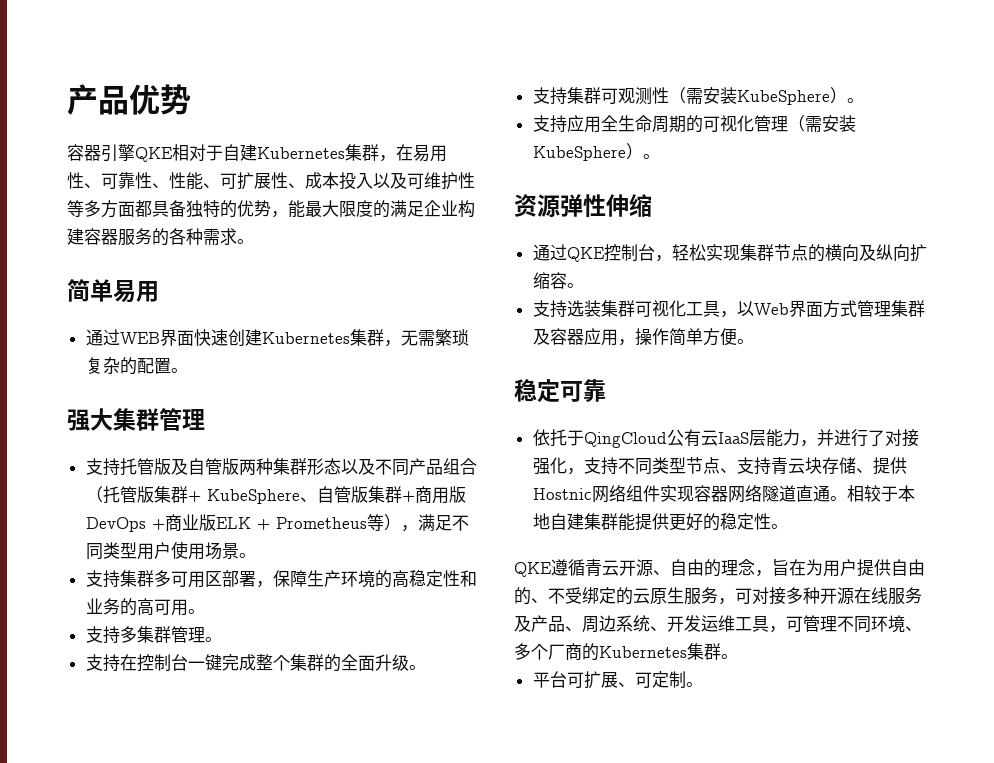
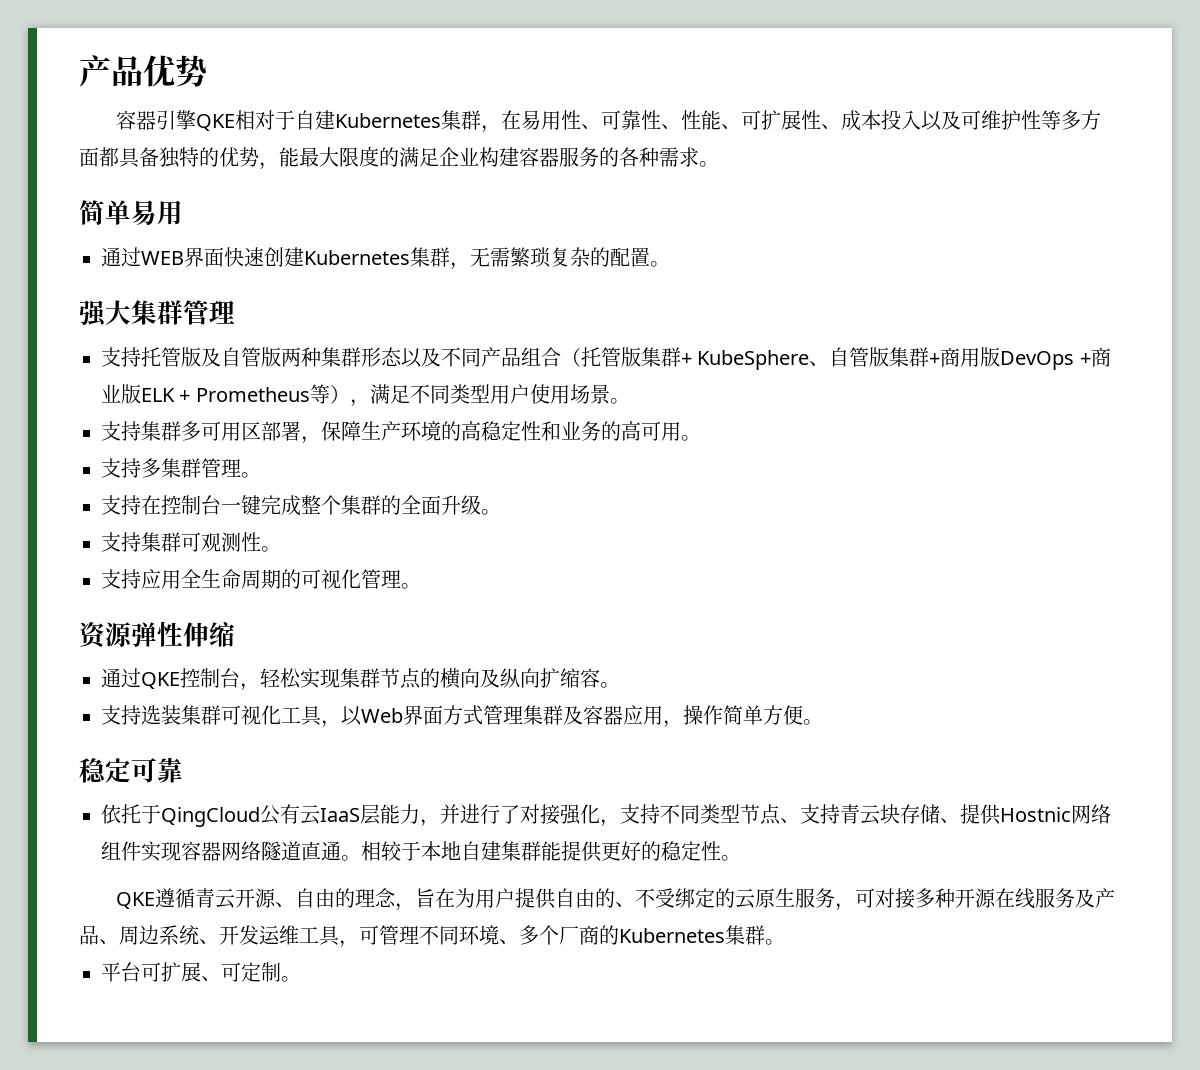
- 支持集群可观测性（需安装KubeSphere）。
+ 支持集群可观测性。
- 支持应用全生命周期的可视化管理（需安装KubeSphere）。
+ 支持应用全生命周期的可视化管理。

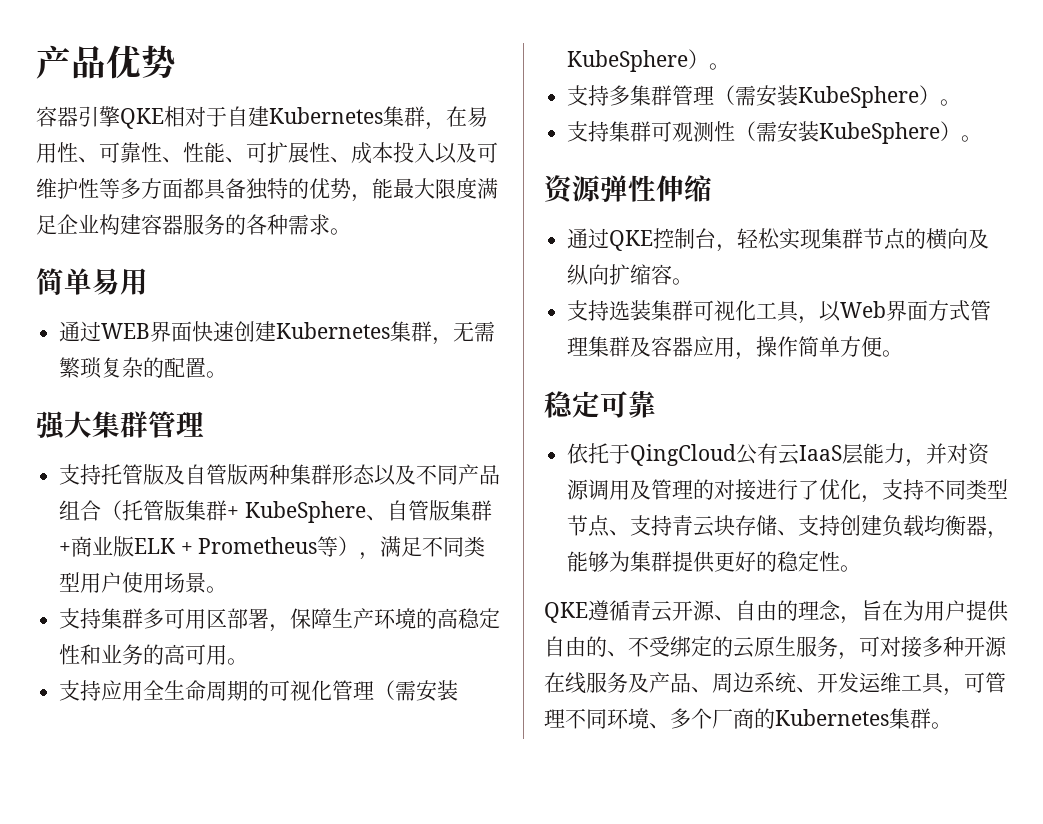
- 容器引擎QKE相对于自建Kubernetes集群，在易用性、可靠性、性能、可扩展性、成本投入以及可维护性等多方面都具备独特的优势，能最大限度的满足企业构建容器服务的各种需求。
+ 容器引擎QKE相对于自建Kubernetes集群，在易用性、可靠性、性能、可扩展性、成本投入以及可维护性等多方面都具备独特的优势，能最大限度满足企业构建容器服务的各种需求。
- 支持托管版及自管版两种集群形态以及不同产品组合（托管版集群+ KubeSphere、自管版集群+商用版DevOps +商业版ELK + Prometheus等），满足不同类型用户使用场景。
+ 支持托管版及自管版两种集群形态以及不同产品组合（托管版集群+ KubeSphere、自管版集群+商业版ELK + Prometheus等），满足不同类型用户使用场景。
- 支持多集群管理。
- 支持在控制台一键完成整个集群的全面升级。
- 支持集群可观测性。
- 支持应用全生命周期的可视化管理。
+ 支持应用全生命周期的可视化管理（需安装KubeSphere）。
+ 支持多集群管理（需安装KubeSphere）。
+ 支持集群可观测性（需安装KubeSphere）。
- 依托于QingCloud公有云IaaS层能力，并进行了对接强化，支持不同类型节点、支持青云块存储、提供Hostnic网络组件实现容器网络隧道直通。相较于本地自建集群能提供更好的稳定性。
+ 依托于QingCloud公有云IaaS层能力，并对资源调用及管理的对接进行了优化，支持不同类型节点、支持青云块存储、支持创建负载均衡器，能够为集群提供更好的稳定性。
- 平台可扩展、可定制。

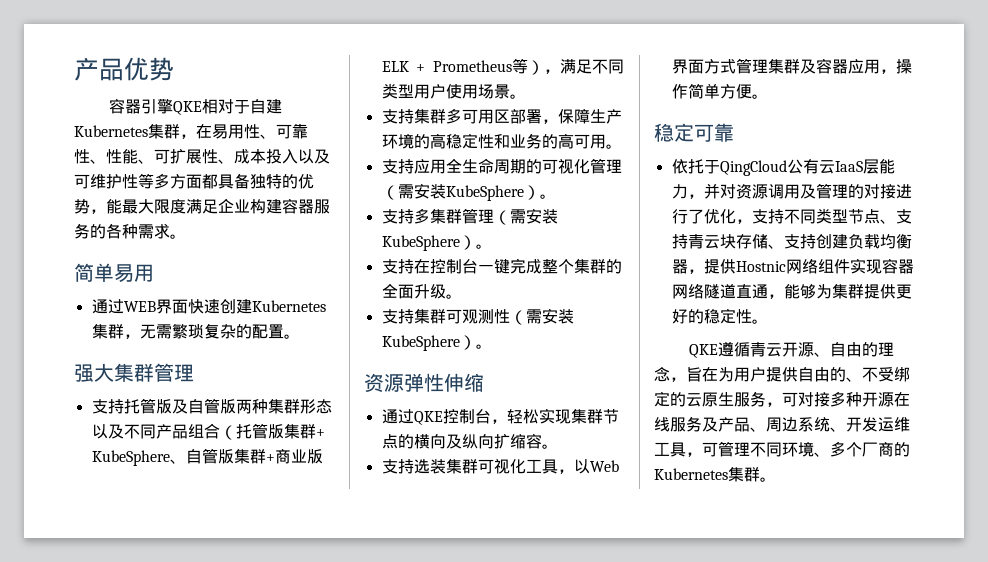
+ 支持在控制台一键完成整个集群的全面升级。
- 依托于QingCloud公有云IaaS层能力，并对资源调用及管理的对接进行了优化，支持不同类型节点、支持青云块存储、支持创建负载均衡器，能够为集群提供更好的稳定性。
+ 依托于QingCloud公有云IaaS层能力，并对资源调用及管理的对接进行了优化，支持不同类型节点、支持青云块存储、支持创建负载均衡器，提供Hostnic网络组件实现容器网络隧道直通，能够为集群提供更好的稳定性。

